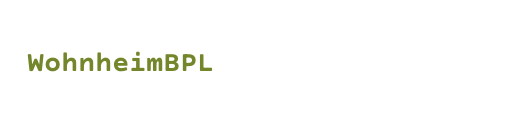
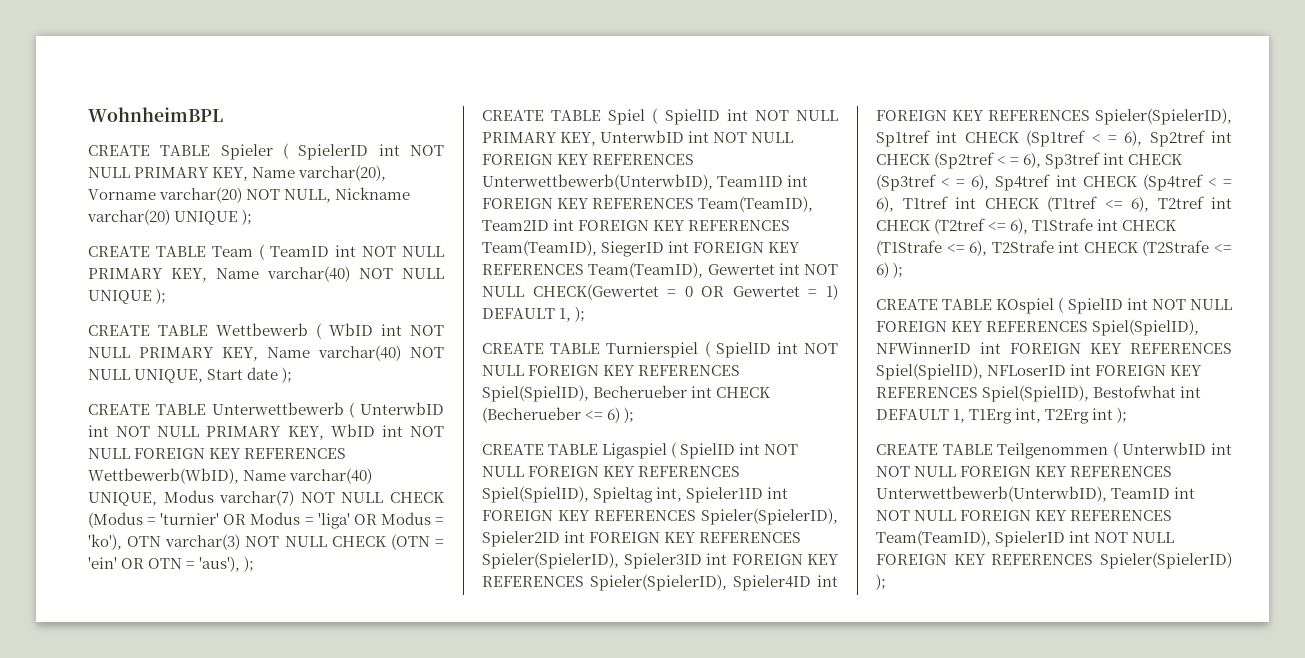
+ CREATE TABLE Spieler ( SpielerID int NOT NULL PRIMARY KEY, Name varchar(20), Vorname varchar(20) NOT NULL, Nickname varchar(20) UNIQUE );
+ CREATE TABLE Team ( TeamID int NOT NULL PRIMARY KEY, Name varchar(40) NOT NULL UNIQUE );
+ CREATE TABLE Wettbewerb ( WbID int NOT NULL PRIMARY KEY, Name varchar(40) NOT NULL UNIQUE, Start date );
+ CREATE TABLE Unterwettbewerb ( UnterwbID int NOT NULL PRIMARY KEY, WbID int NOT NULL FOREIGN KEY REFERENCES Wettbewerb(WbID), Name varchar(40) UNIQUE, Modus varchar(7) NOT NULL CHECK (Modus = 'turnier' OR Modus = 'liga' OR Modus = 'ko'), OTN varchar(3) NOT NULL CHECK (OTN = 'ein' OR OTN = 'aus'), );
+ CREATE TABLE Spiel ( SpielID int NOT NULL PRIMARY KEY, UnterwbID int NOT NULL FOREIGN KEY REFERENCES Unterwettbewerb(UnterwbID), Team1ID int FOREIGN KEY REFERENCES Team(TeamID), Team2ID int FOREIGN KEY REFERENCES Team(TeamID), SiegerID int FOREIGN KEY REFERENCES Team(TeamID), Gewertet int NOT NULL CHECK(Gewertet = 0 OR Gewertet = 1) DEFAULT 1, );
+ CREATE TABLE Turnierspiel ( SpielID int NOT NULL FOREIGN KEY REFERENCES Spiel(SpielID), Becherueber int CHECK (Becherueber <= 6) );
+ CREATE TABLE Ligaspiel ( SpielID int NOT NULL FOREIGN KEY REFERENCES Spiel(SpielID), Spieltag int, Spieler1ID int FOREIGN KEY REFERENCES Spieler(SpielerID), Spieler2ID int FOREIGN KEY REFERENCES Spieler(SpielerID), Spieler3ID int FOREIGN KEY REFERENCES Spieler(SpielerID), Spieler4ID int FOREIGN KEY REFERENCES Spieler(SpielerID), Sp1tref int CHECK (Sp1tref < = 6), Sp2tref int CHECK (Sp2tref < = 6), Sp3tref int CHECK (Sp3tref < = 6), Sp4tref int CHECK (Sp4tref < = 6), T1tref int CHECK (T1tref <= 6), T2tref int CHECK (T2tref <= 6), T1Strafe int CHECK (T1Strafe <= 6), T2Strafe int CHECK (T2Strafe <= 6) );
+ CREATE TABLE KOspiel ( SpielID int NOT NULL FOREIGN KEY REFERENCES Spiel(SpielID), NFWinnerID int FOREIGN KEY REFERENCES Spiel(SpielID), NFLoserID int FOREIGN KEY REFERENCES Spiel(SpielID), Bestofwhat int DEFAULT 1, T1Erg int, T2Erg int );
+ CREATE TABLE Teilgenommen ( UnterwbID int NOT NULL FOREIGN KEY REFERENCES Unterwettbewerb(UnterwbID), TeamID int NOT NULL FOREIGN KEY REFERENCES Team(TeamID), SpielerID int NOT NULL FOREIGN KEY REFERENCES Spieler(SpielerID) );

